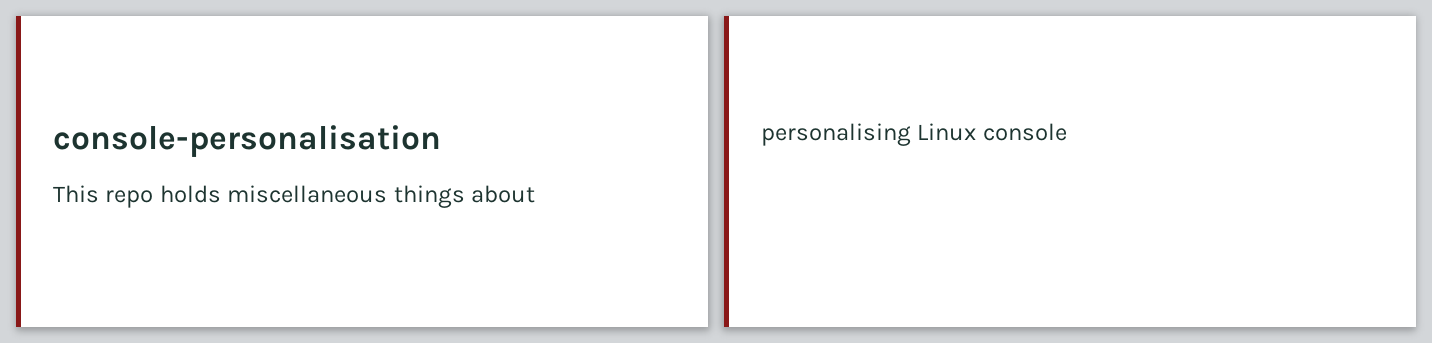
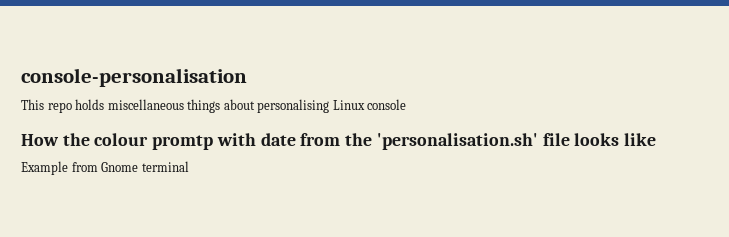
+ How the colour promtp with date from the 'personalisation.sh' file looks like
+ Example from Gnome terminal

